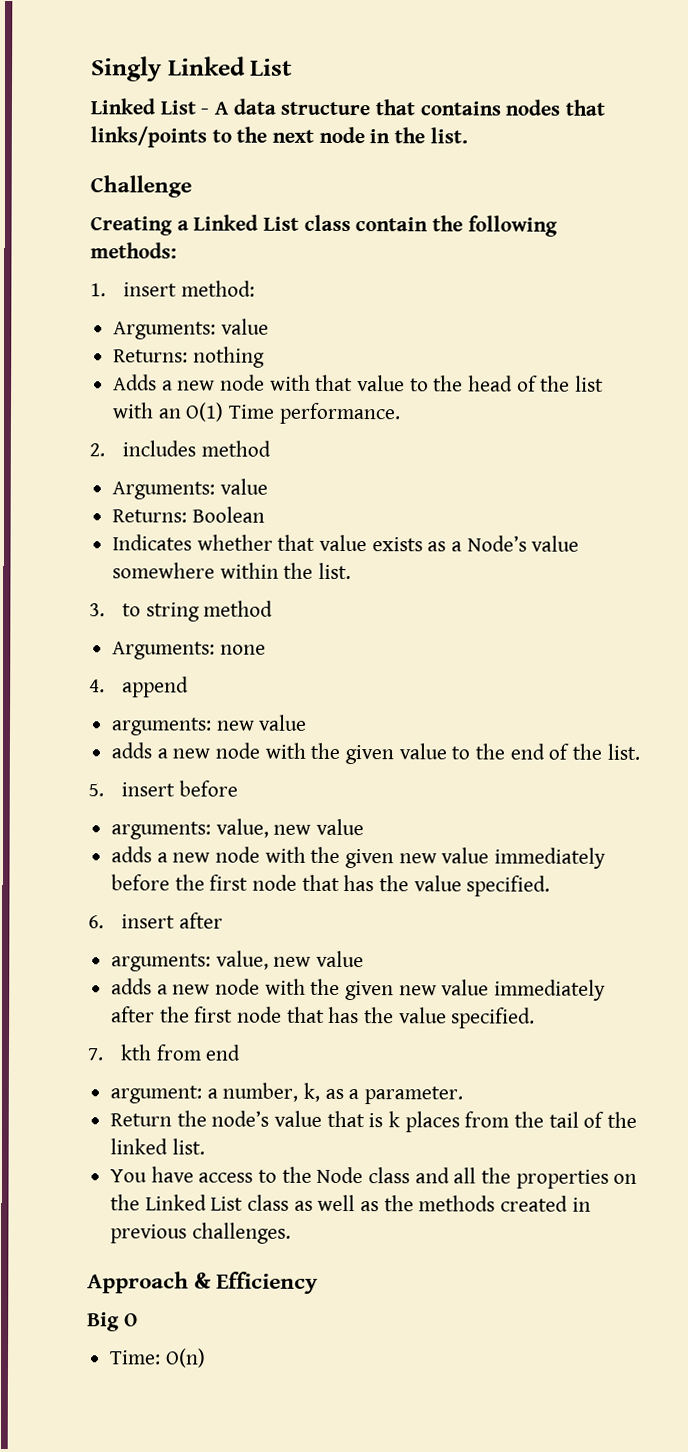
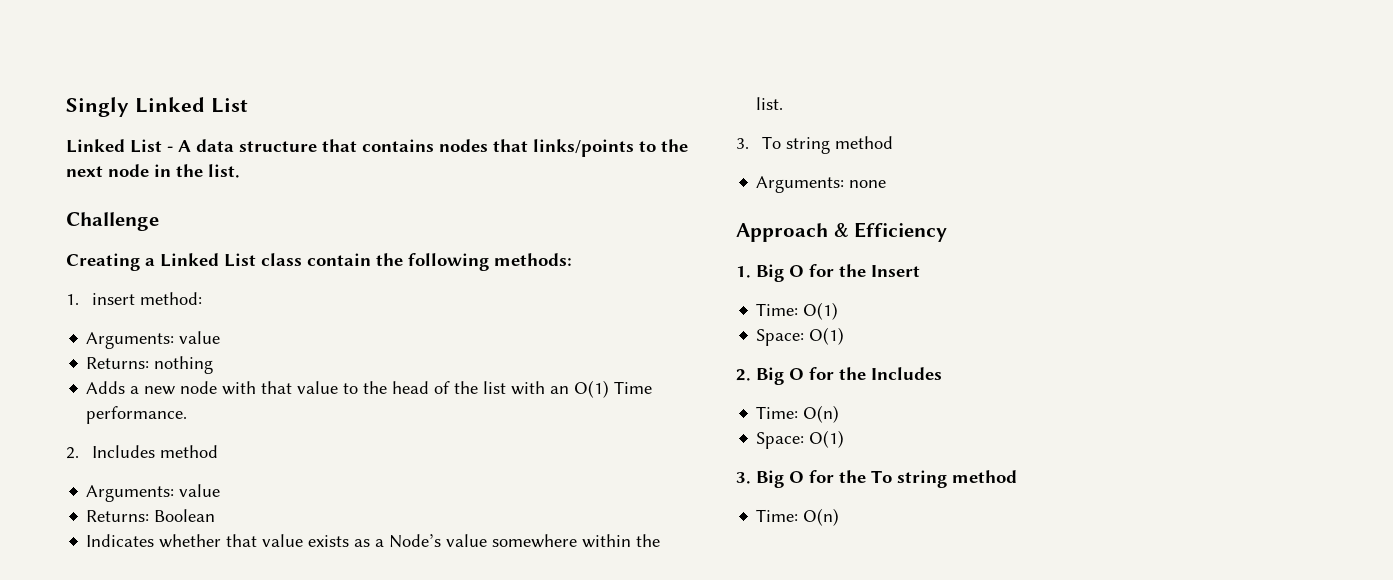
- 2. includes method
+ 2. Includes method
- 3. to string method
+ 3. To string method
- 4. append
- arguments: new value
- adds a new node with the given value to the end of the list.
- 5. insert before
- arguments: value, new value
- adds a new node with the given new value immediately before the first node that has the value specified.
- 6. insert after
- arguments: value, new value
- adds a new node with the given new value immediately after the first node that has the value specified.
- 7. kth from end
- argument: a number, k, as a parameter.
- Return the node’s value that is k places from the tail of the linked list.
- You have access to the Node class and all the properties on the Linked List class as well as the methods created in previous challenges.
- Big O
+ 1. Big O for the Insert
+ Time: O(1)
+ Space: O(1)
+ 2. Big O for the Includes
+ Time: O(n)
+ Space: O(1)
+ 3. Big O for the To string method

